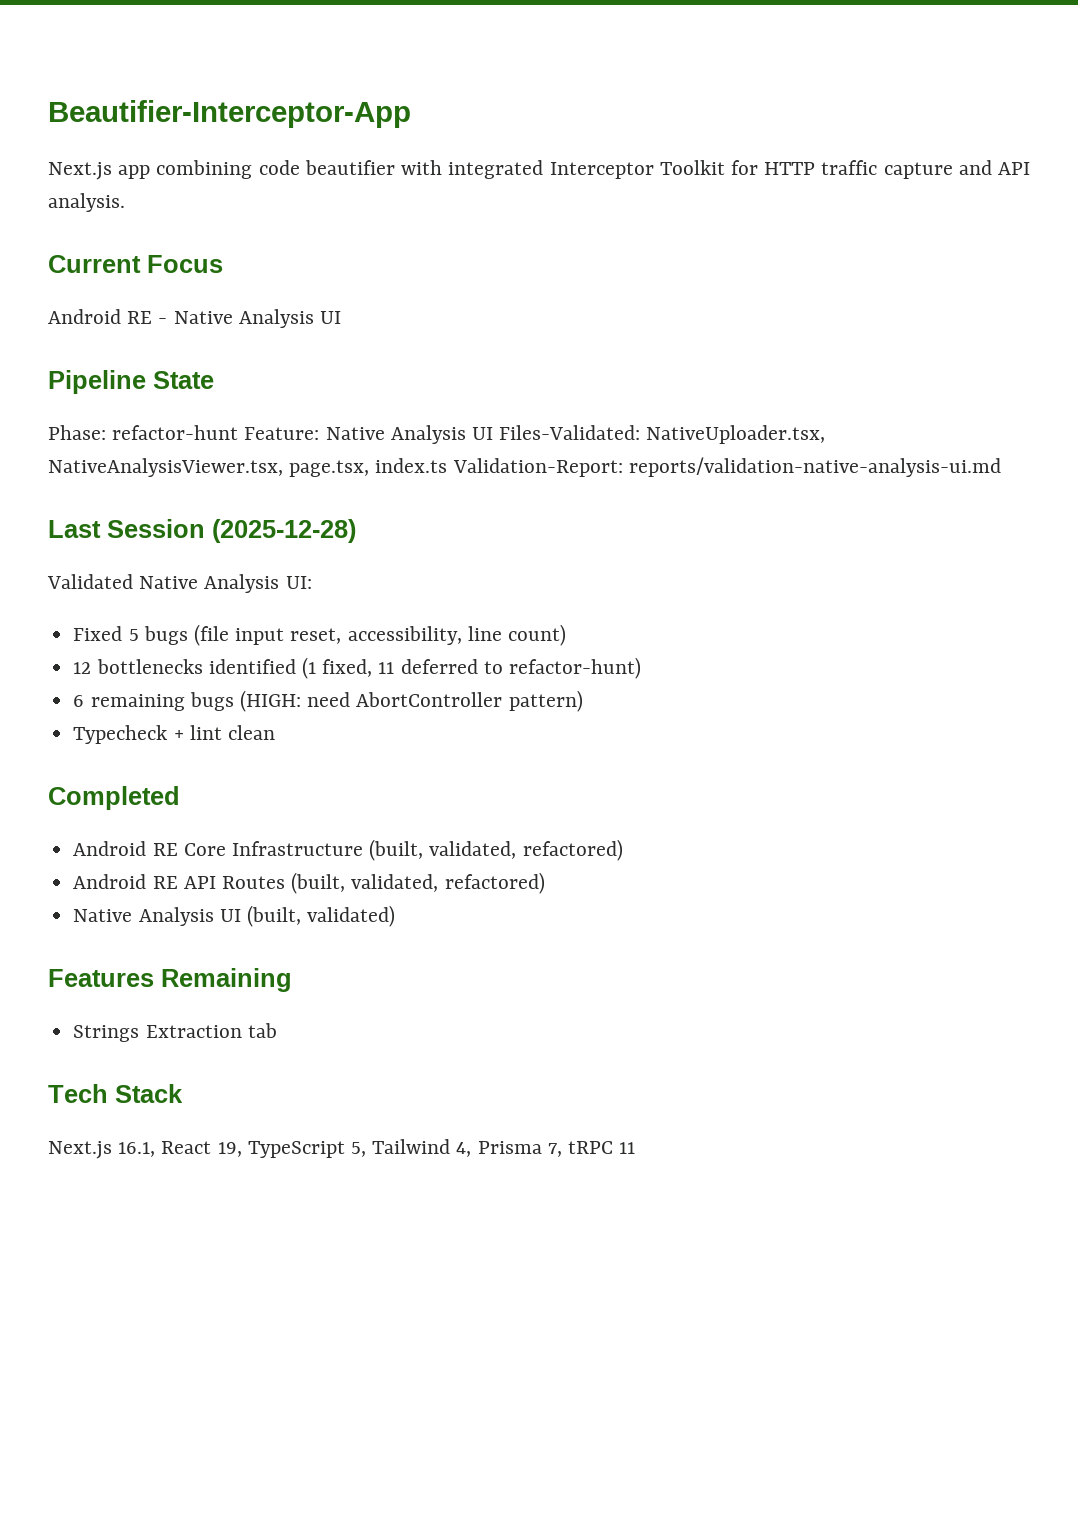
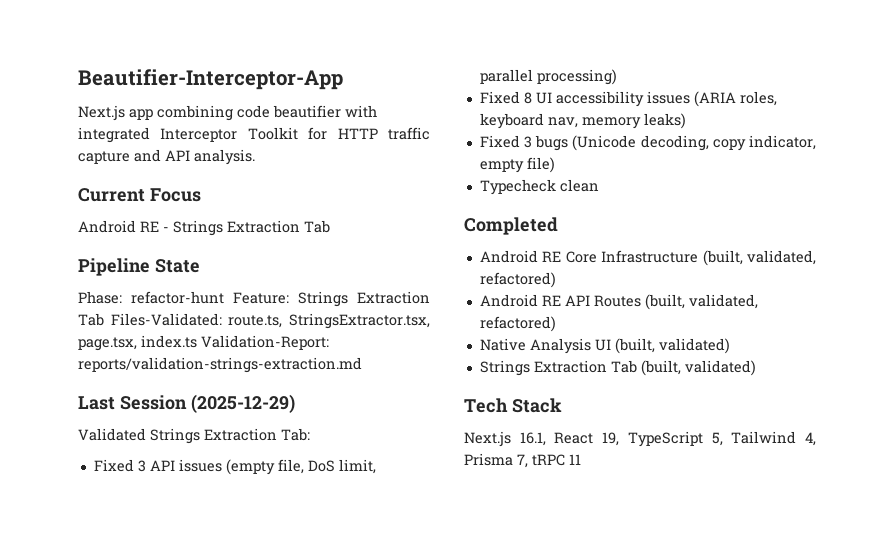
- Android RE - Native Analysis UI
+ Android RE - Strings Extraction Tab
- Phase: refactor-hunt Feature: Native Analysis UI Files-Validated: NativeUploader.tsx, NativeAnalysisViewer.tsx, page.tsx, index.ts Validation-Report: reports/validation-native-analysis-ui.md
+ Phase: refactor-hunt Feature: Strings Extraction Tab Files-Validated: route.ts, StringsExtractor.tsx, page.tsx, index.ts Validation-Report: reports/validation-strings-extraction.md
- Last Session (2025-12-28)
+ Last Session (2025-12-29)
- Validated Native Analysis UI:
- Fixed 5 bugs (file input reset, accessibility, line count)
- 12 bottlenecks identified (1 fixed, 11 deferred to refactor-hunt)
- 6 remaining bugs (HIGH: need AbortController pattern)
+ Validated Strings Extraction Tab:
+ Fixed 3 API issues (empty file, DoS limit, parallel processing)
+ Fixed 8 UI accessibility issues (ARIA roles, keyboard nav, memory leaks)
+ Fixed 3 bugs (Unicode decoding, copy indicator, empty file)
- Typecheck + lint clean
+ Typecheck clean
- Features Remaining
- Strings Extraction tab
+ Strings Extraction Tab (built, validated)

